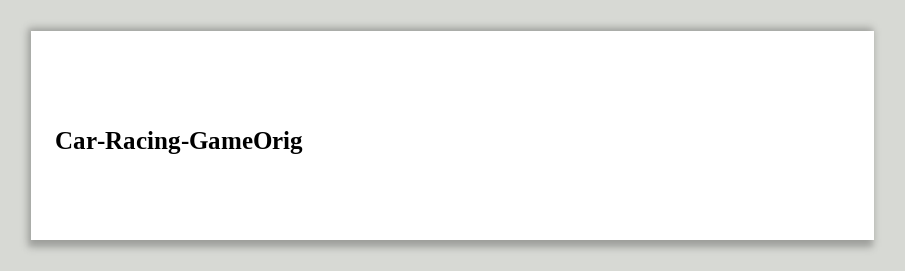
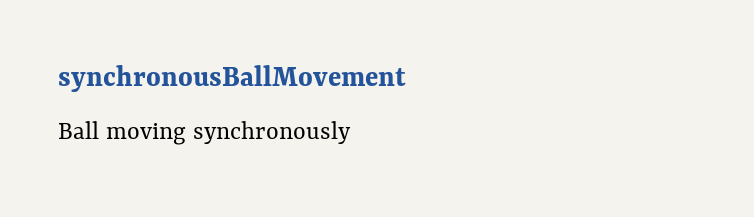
- Car-Racing-GameOrig
+ synchronousBallMovement
+ Ball moving synchronously

